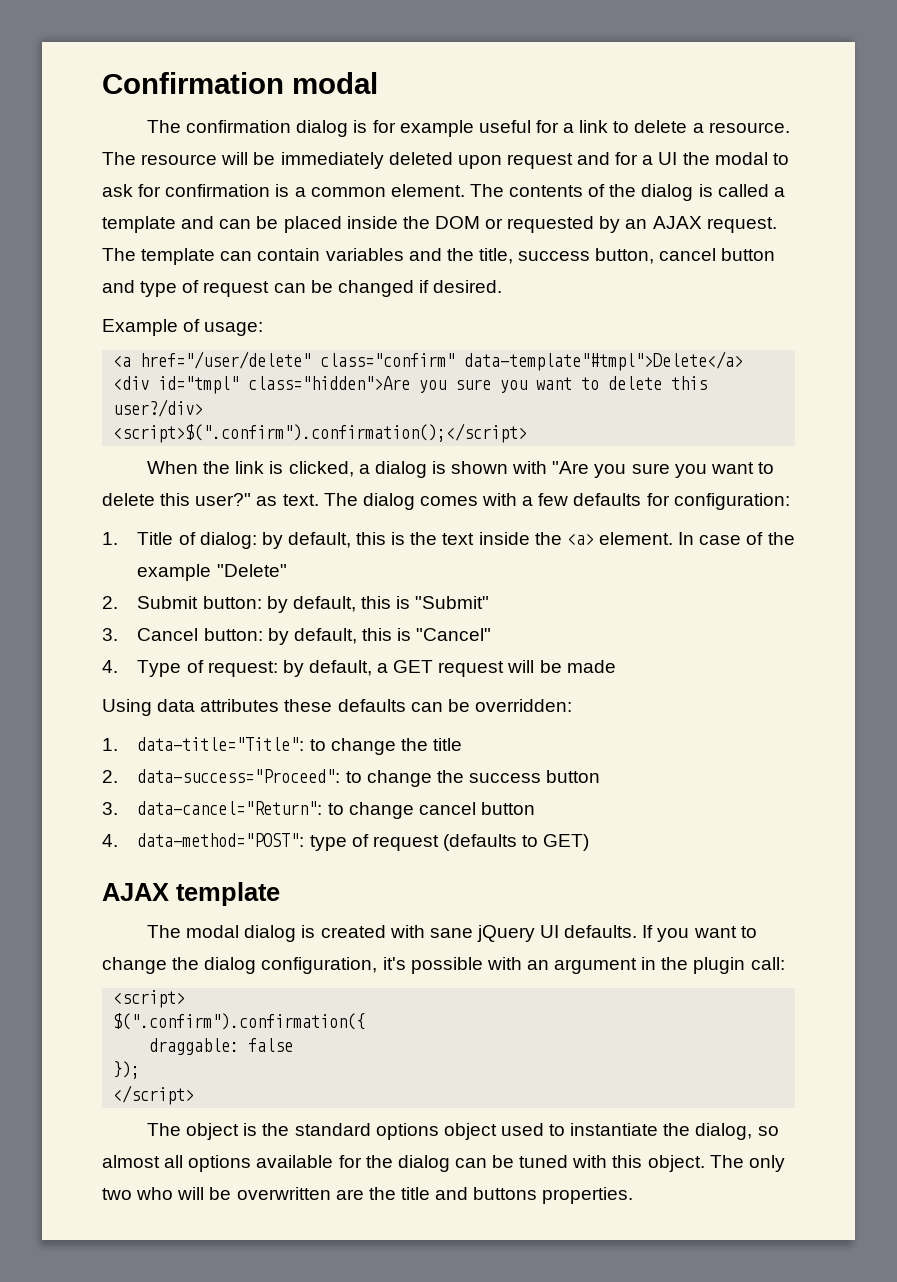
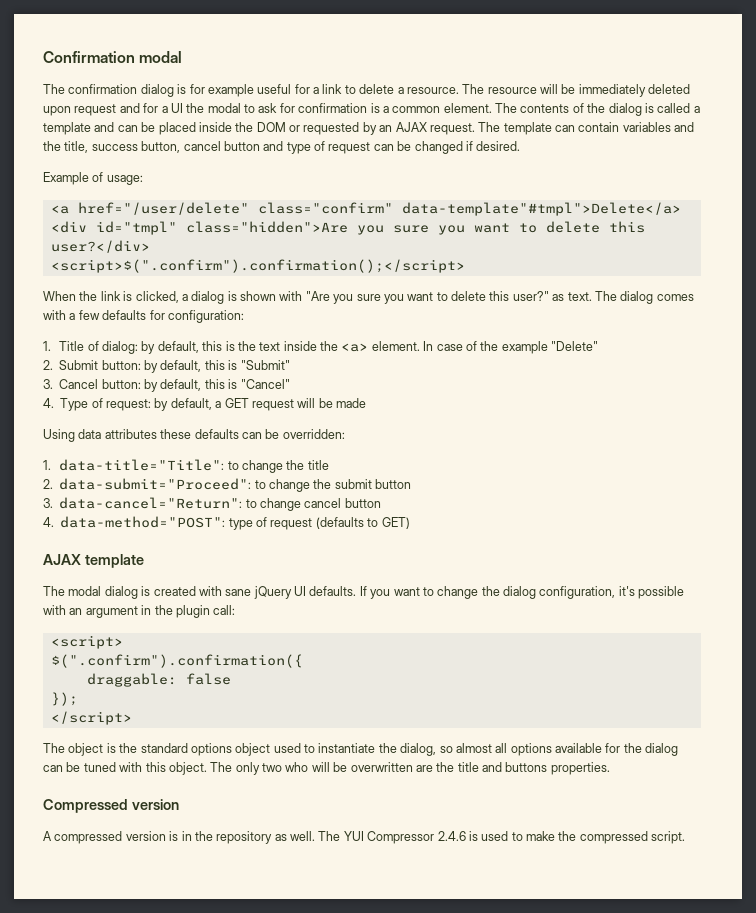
- <div id="tmpl" class="hidden">Are you sure you want to delete this user?/div>
+ <div id="tmpl" class="hidden">Are you sure you want to delete this user?</div>
- 2. data-success="Proceed": to change the success button
+ 2. data-submit="Proceed": to change the submit button
+ Compressed version
+ A compressed version is in the repository as well. The YUI Compressor 2.4.6 is used to make the compressed script.

